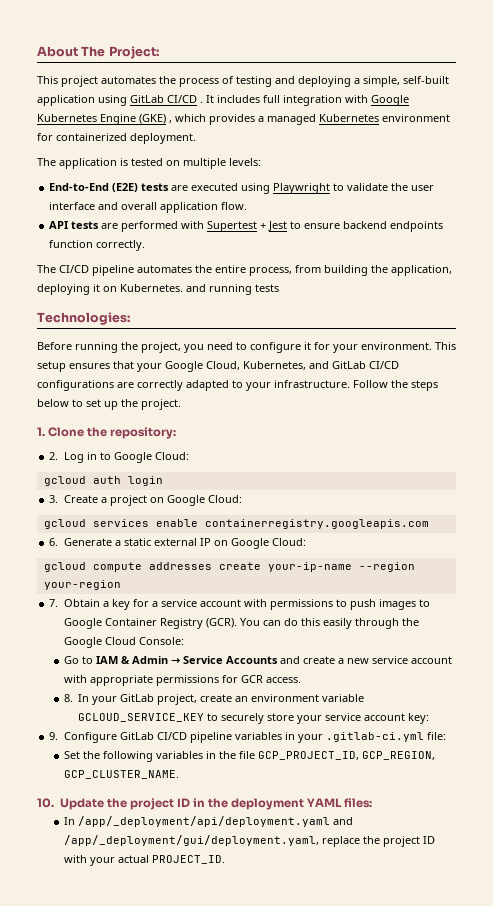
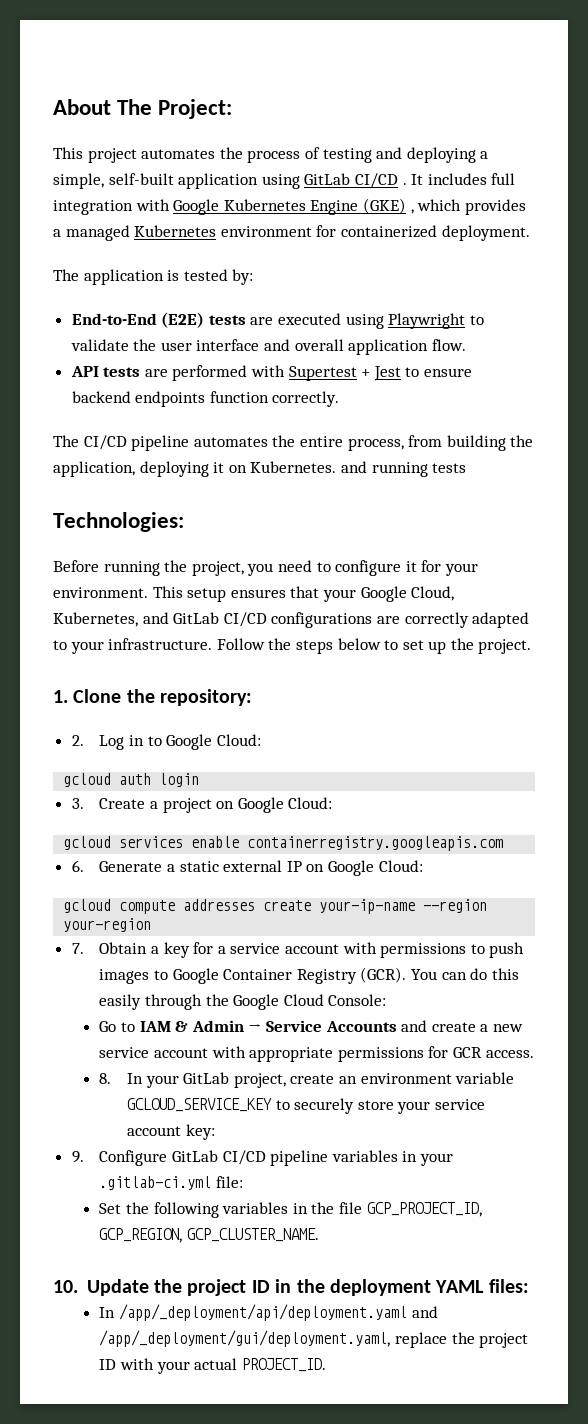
- The application is tested on multiple levels:
+ The application is tested by:

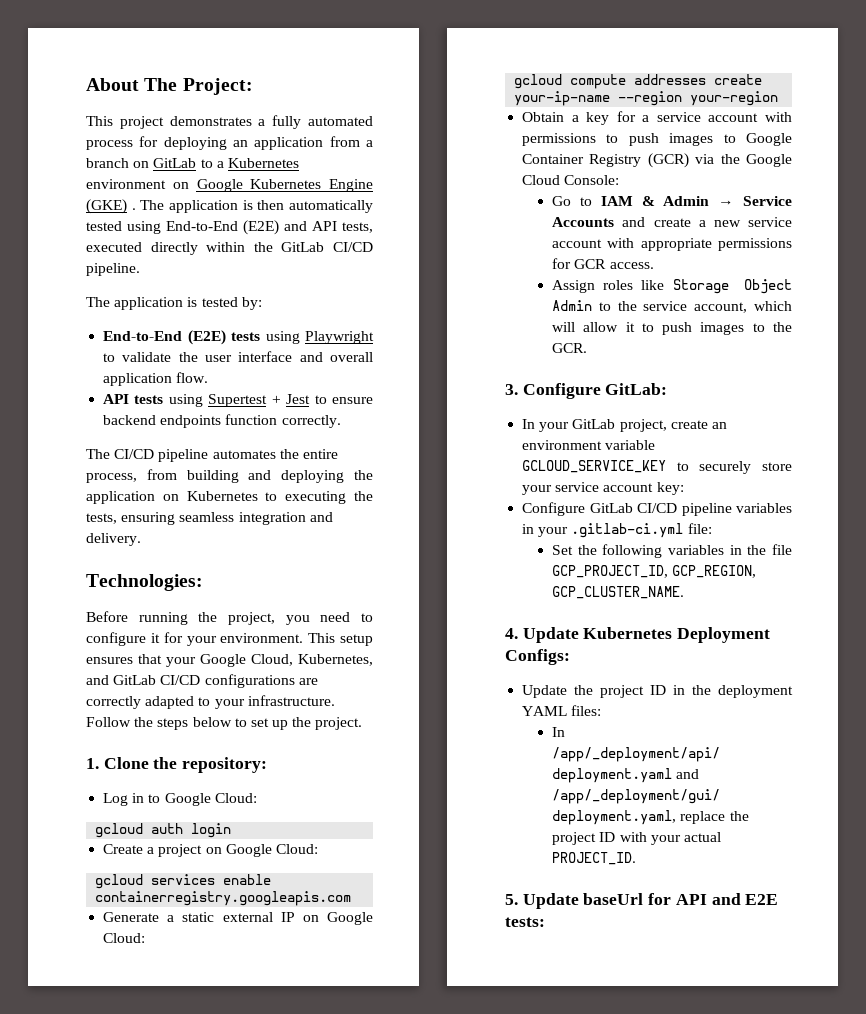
- This project automates the process of testing and deploying a simple, self-built application using GitLab CI/CD . It includes full integration with Google Kubernetes Engine (GKE) , which provides a managed Kubernetes environment for containerized deployment.
+ This project demonstrates a fully automated process for deploying an application from a branch on GitLab to a Kubernetes environment on Google Kubernetes Engine (GKE) . The application is then automatically tested using End-to-End (E2E) and API tests, executed directly within the GitLab CI/CD pipeline.
- End-to-End (E2E) tests are executed using Playwright to validate the user interface and overall application flow.
+ End-to-End (E2E) tests using Playwright to validate the user interface and overall application flow.
- API tests are performed with Supertest + Jest to ensure backend endpoints function correctly.
+ API tests using Supertest + Jest to ensure backend endpoints function correctly.
- The CI/CD pipeline automates the entire process, from building the application, deploying it on Kubernetes. and running tests
+ The CI/CD pipeline automates the entire process, from building and deploying the application on Kubernetes to executing the tests, ensuring seamless integration and delivery.
- 2. Log in to Google Cloud:
+ Log in to Google Cloud:
- 3. Create a project on Google Cloud:
+ Create a project on Google Cloud:
- 6. Generate a static external IP on Google Cloud:
+ Generate a static external IP on Google Cloud:
- 7. Obtain a key for a service account with permissions to push images to Google Container Registry (GCR). You can do this easily through the Google Cloud Console:
+ Obtain a key for a service account with permissions to push images to Google Container Registry (GCR) via the Google Cloud Console:
- 8. In your GitLab project, create an environment variable GCLOUD_SERVICE_KEY to securely store your service account key:
+ Assign roles like Storage Object Admin to the service account, which will allow it to push images to the GCR.
+ 3. Configure GitLab:
+ In your GitLab project, create an environment variable GCLOUD_SERVICE_KEY to securely store your service account key:
- 9. Configure GitLab CI/CD pipeline variables in your .gitlab-ci.yml file:
+ Configure GitLab CI/CD pipeline variables in your .gitlab-ci.yml file:
- 10. Update the project ID in the deployment YAML files:
+ 4. Update Kubernetes Deployment Configs:
+ Update the project ID in the deployment YAML files:
+ 5. Update baseUrl for API and E2E tests:

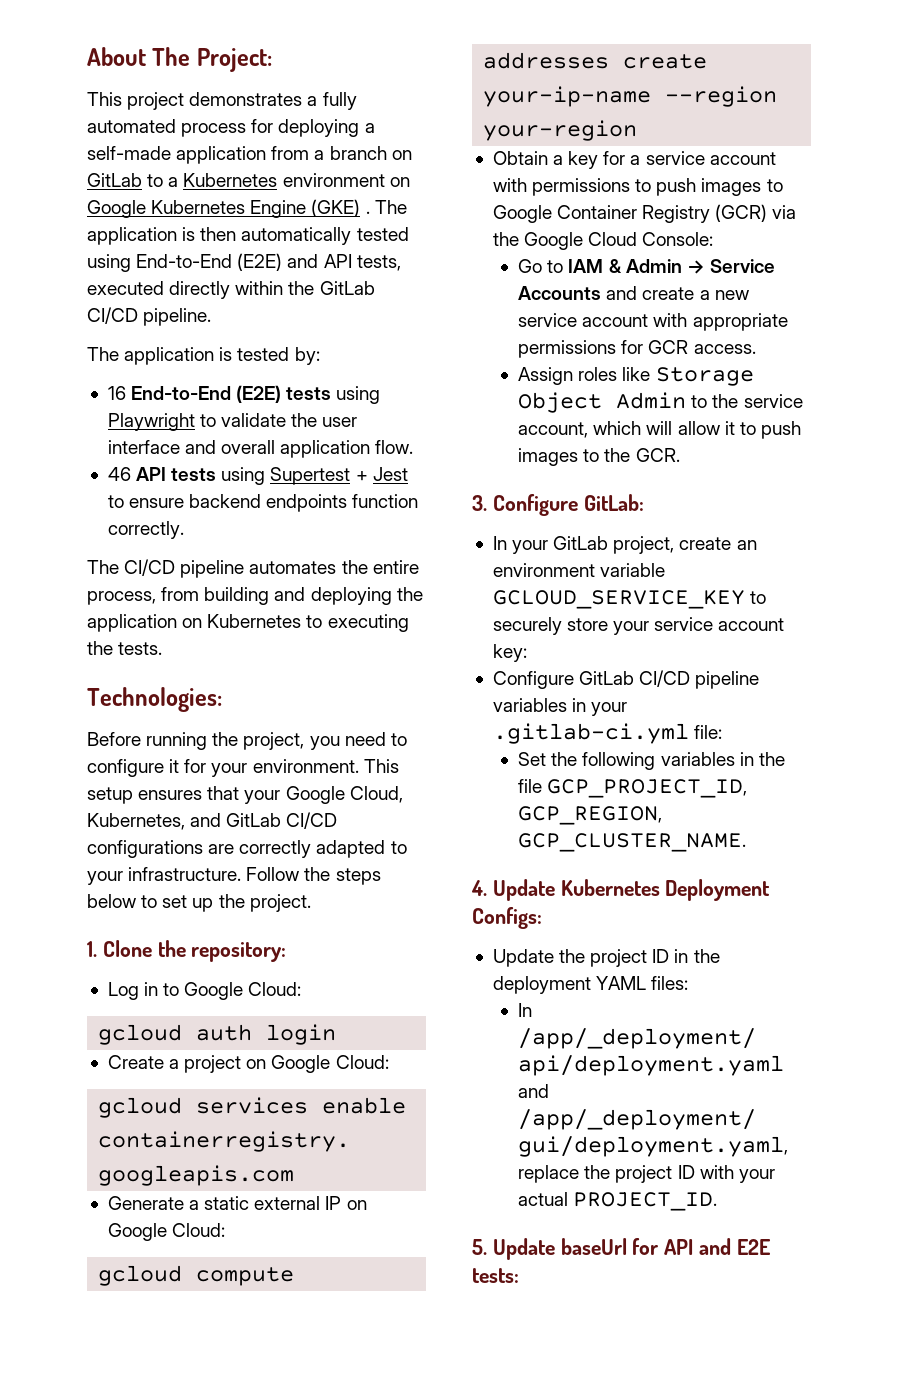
- This project demonstrates a fully automated process for deploying an application from a branch on GitLab to a Kubernetes environment on Google Kubernetes Engine (GKE) .
+ This project demonstrates a fully automated process for deploying a self-made application from a branch on GitLab to a Kubernetes environment on Google Kubernetes Engine (GKE) .
- End-to-End (E2E) tests using Playwright to validate the user interface and overall application flow.
+ 16 End-to-End (E2E) tests using Playwright to validate the user interface and overall application flow.
- API tests using Supertest + Jest to ensure backend endpoints function correctly.
+ 46 API tests using Supertest + Jest to ensure backend endpoints function correctly.
- The CI/CD pipeline automates the entire process, from building and deploying the application on Kubernetes to executing the tests, ensuring seamless integration and delivery.
+ The CI/CD pipeline automates the entire process, from building and deploying the application on Kubernetes to executing the tests.

